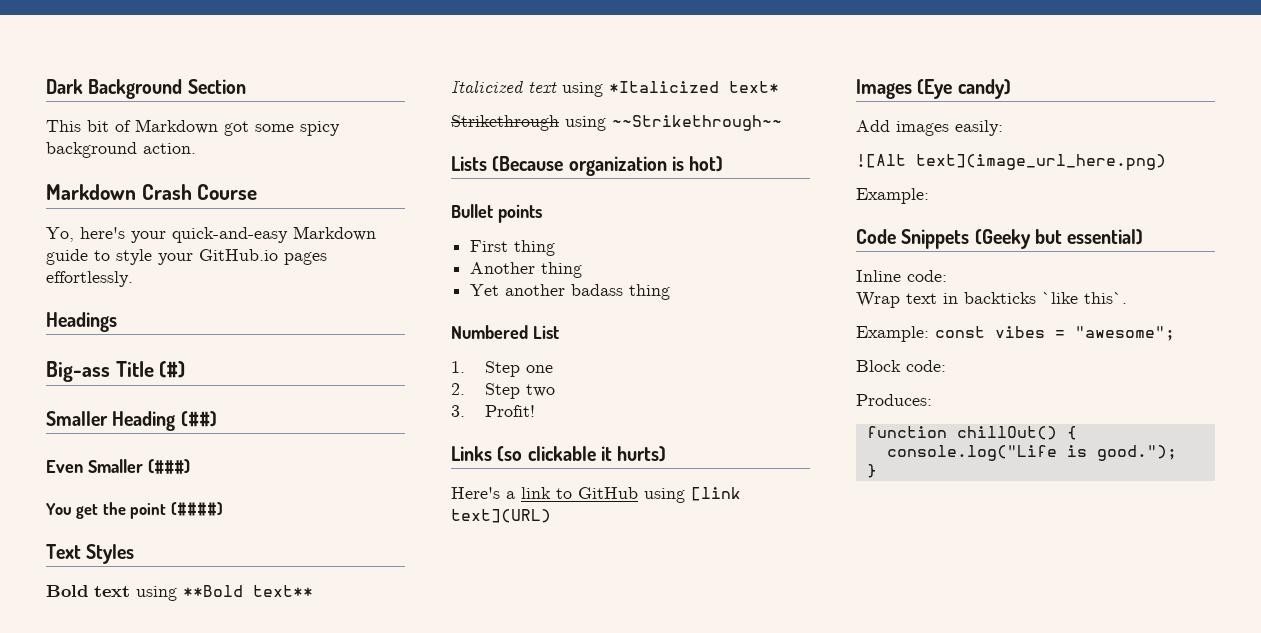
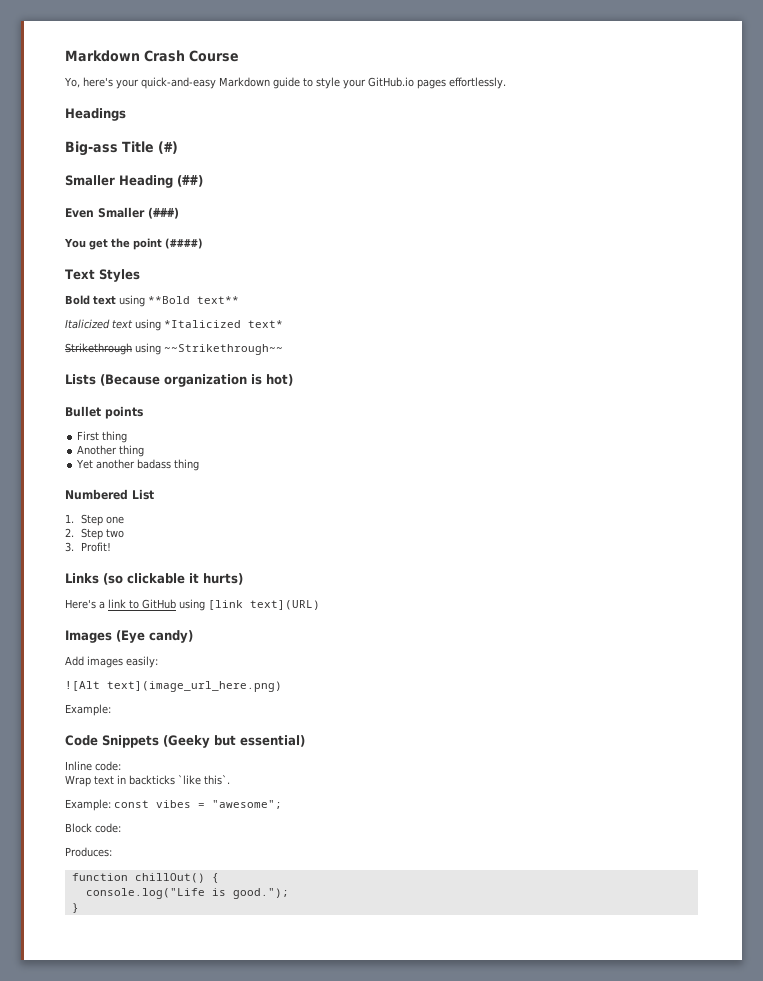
- Dark Background Section
- This bit of Markdown got some spicy background action.

